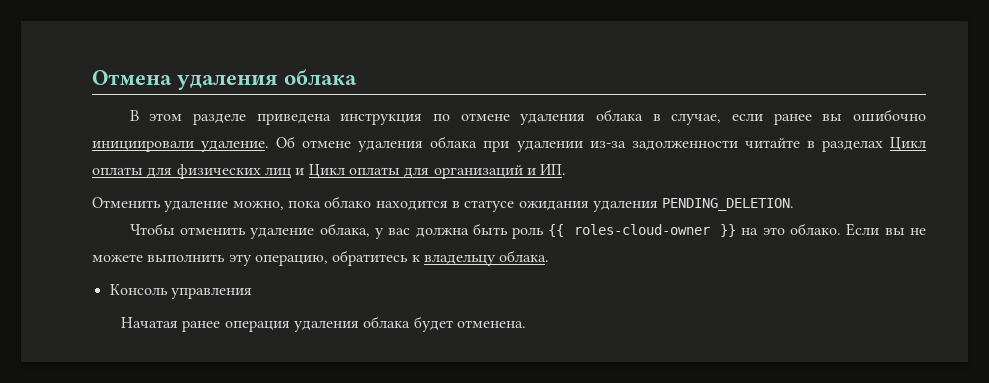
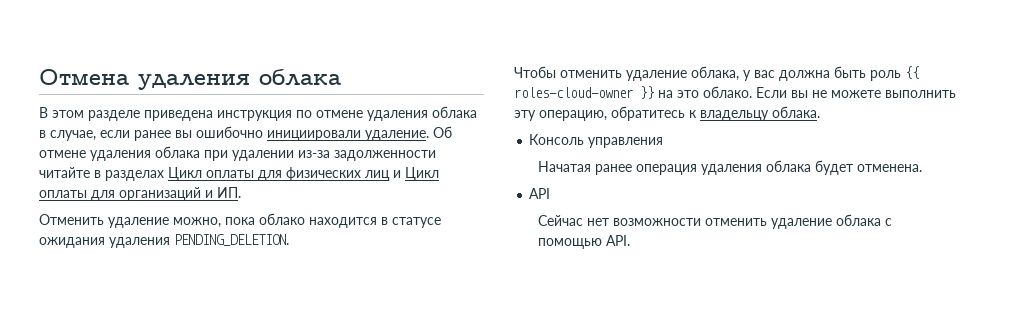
+ API
+ Сейчас нет возможности отменить удаление облака с помощью API.

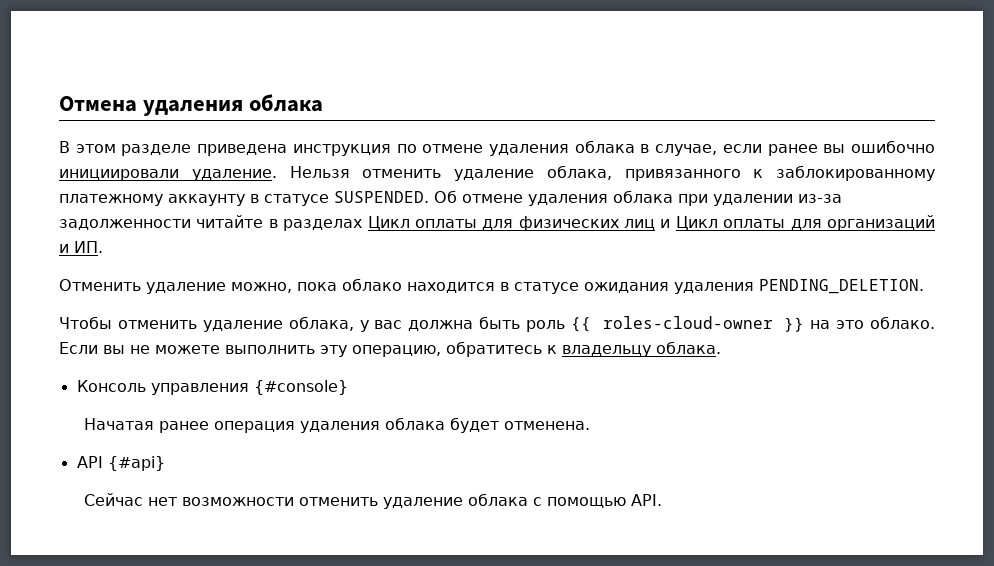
+ Нельзя отменить удаление облака, привязанного к заблокированному платежному аккаунту в статусе SUSPENDED.
- Консоль управления
+ Консоль управления {#console}
- API
+ API {#api}

